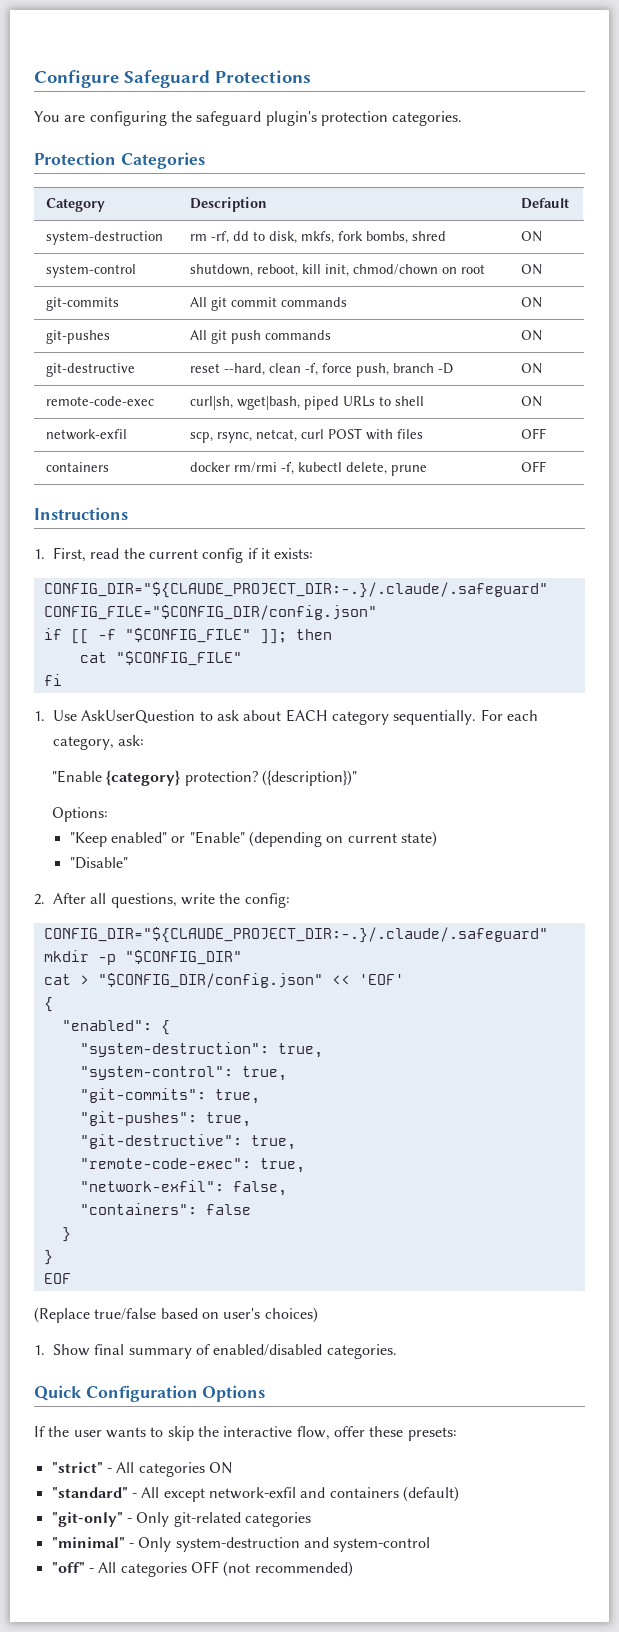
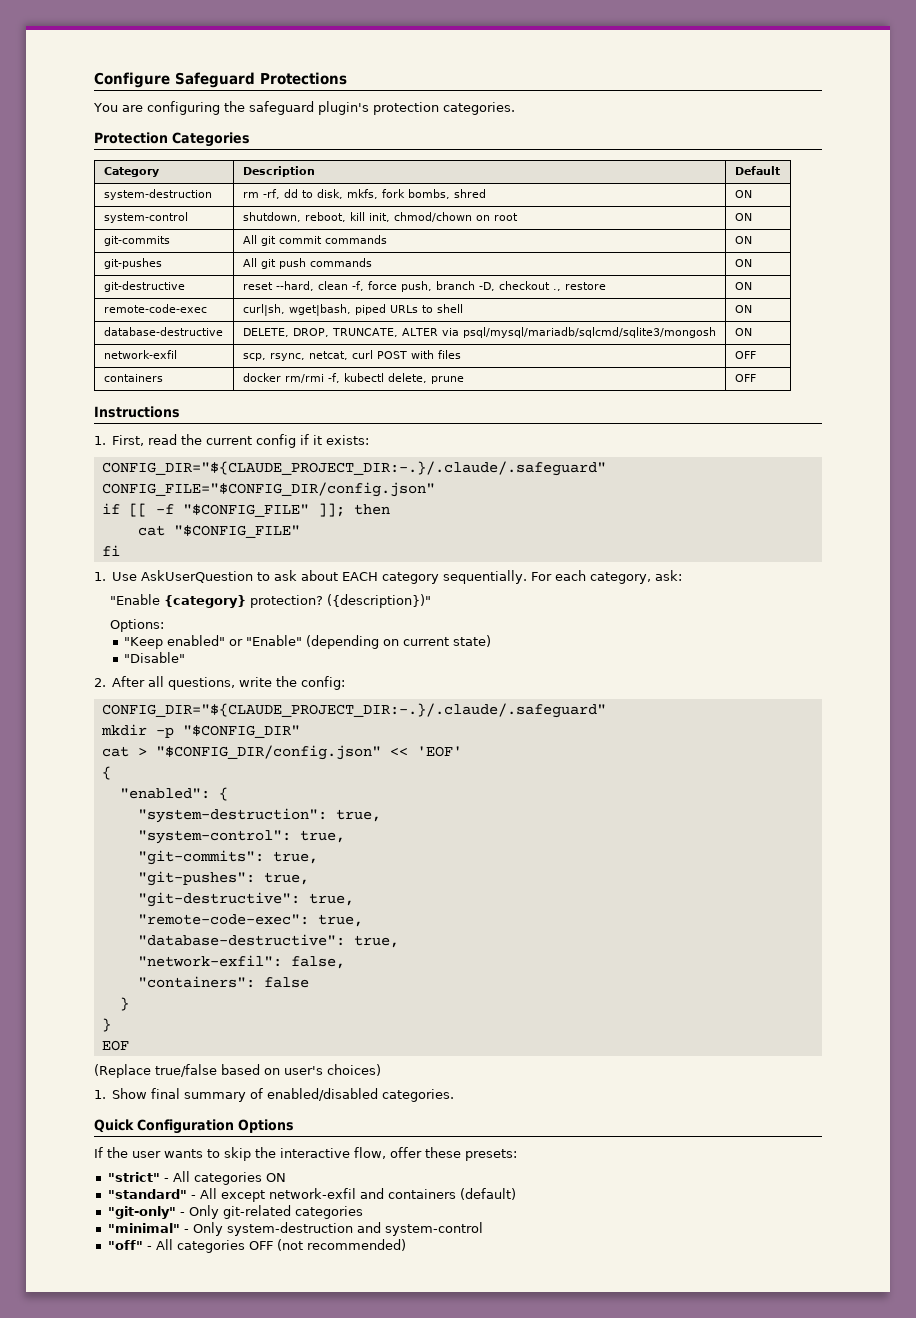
- git-destructive | reset --hard, clean -f, force push, branch -D | ON
+ git-destructive | reset --hard, clean -f, force push, branch -D, checkout ., restore | ON
+ database-destructive | DELETE, DROP, TRUNCATE, ALTER via psql/mysql/mariadb/sqlcmd/sqlite3/mongosh | ON
+ "database-destructive": true,

